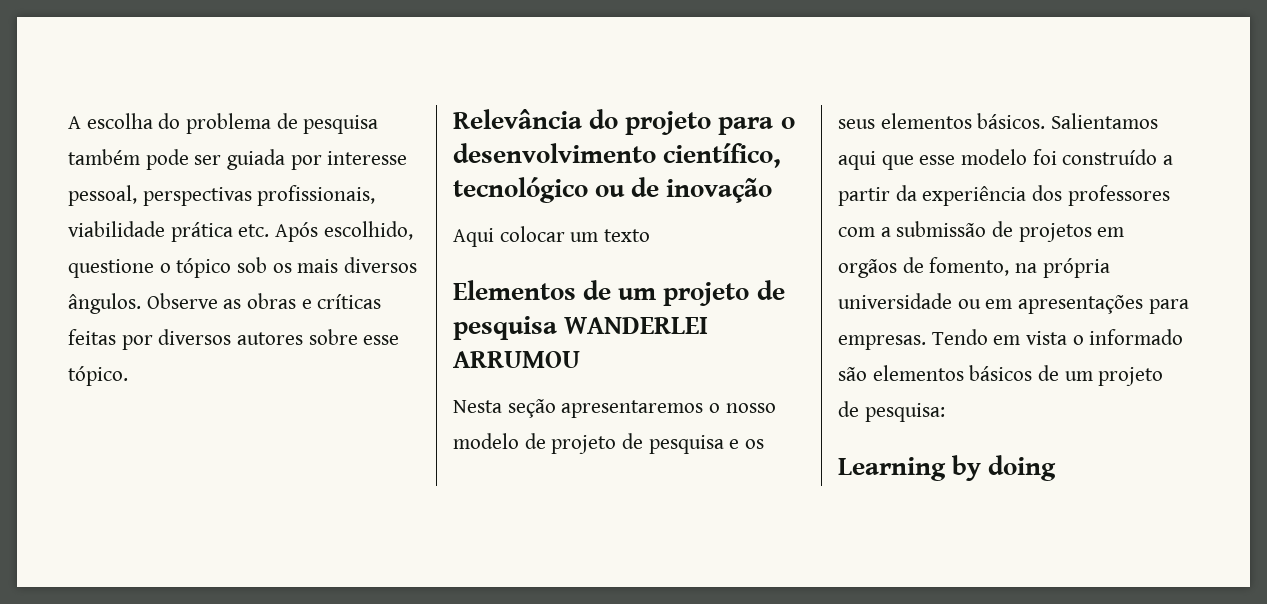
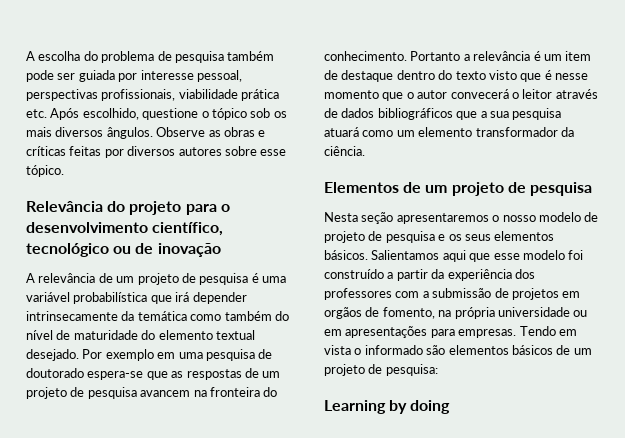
- Aqui colocar um texto
+ A relevância de um projeto de pesquisa é uma variável probabilística que irá depender intrinsecamente da temática como também do nível de maturidade do elemento textual desejado. Por exemplo em uma pesquisa de doutorado espera-se que as respostas de um projeto de pesquisa avancem na fronteira do conhecimento. Portanto a relevância é um item de destaque dentro do texto visto que é nesse momento que o autor convecerá o leitor através de dados bibliográficos que a sua pesquisa atuará como um elemento transformador da ciência.
- Elementos de um projeto de pesquisa WANDERLEI ARRUMOU
+ Elementos de um projeto de pesquisa

